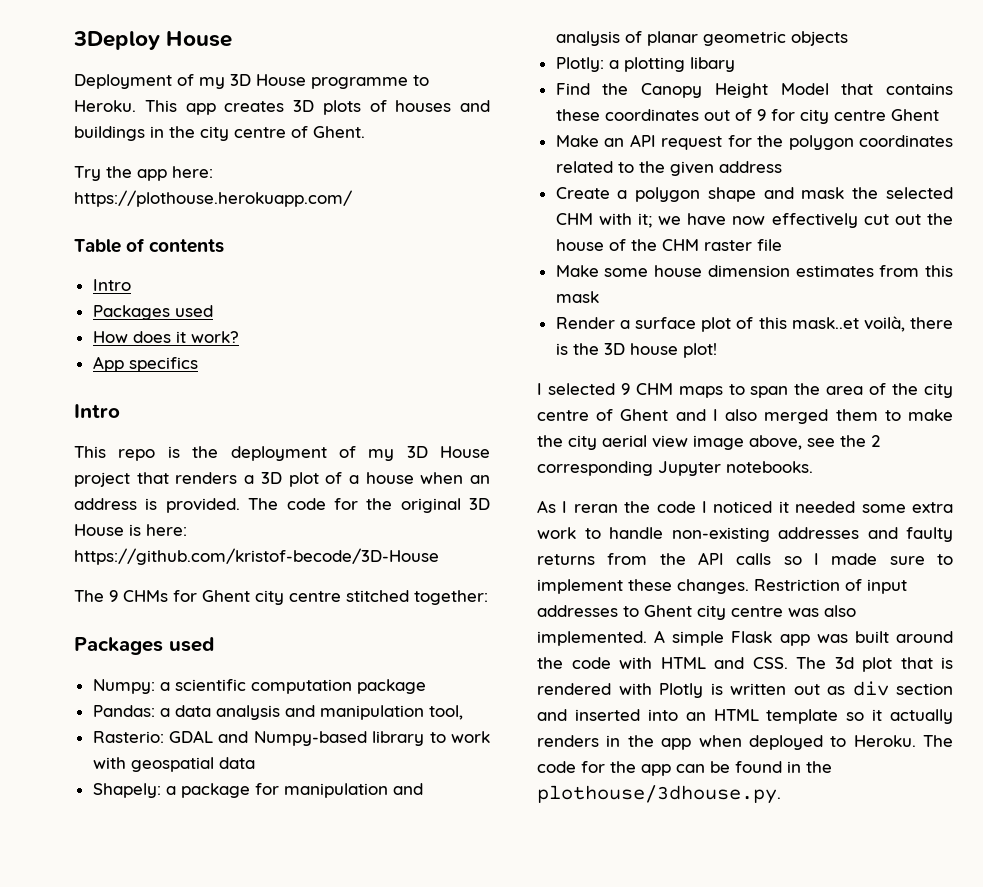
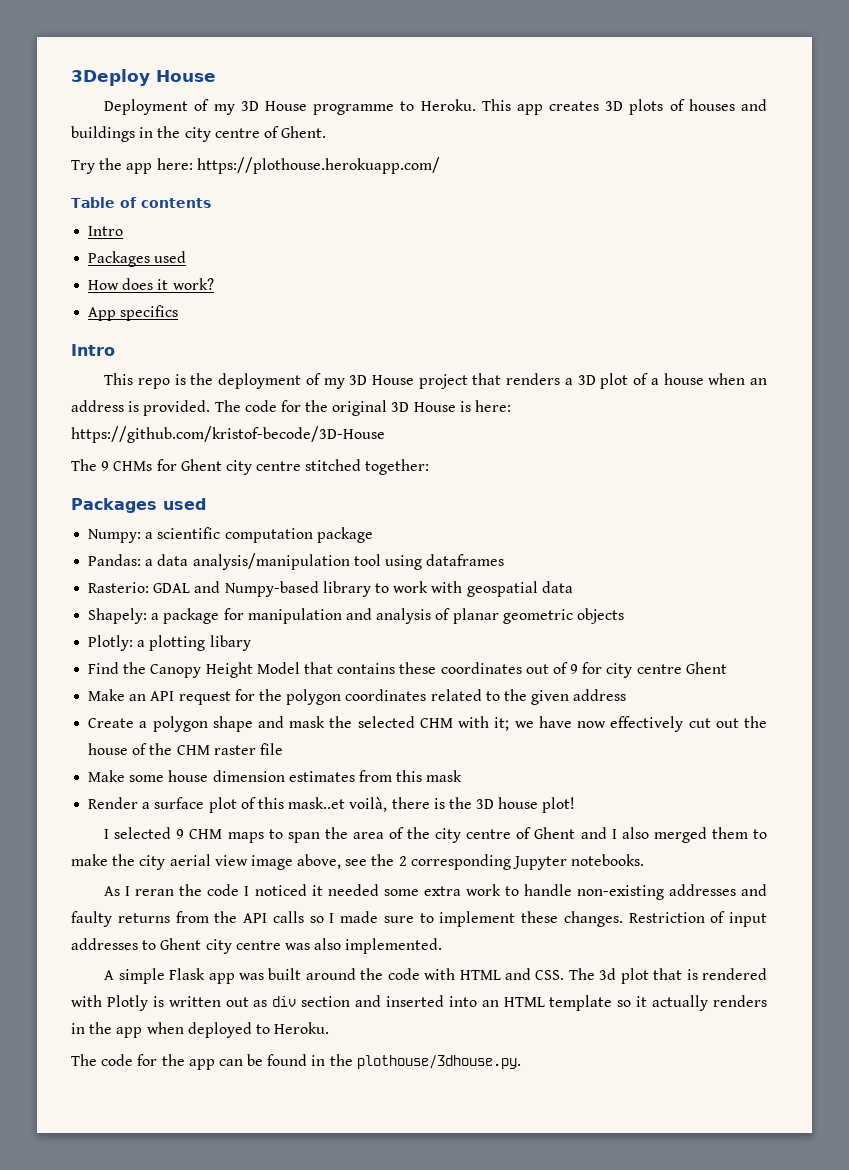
- Pandas: a data analysis and manipulation tool,
+ Pandas: a data analysis/manipulation tool using dataframes
- Restriction of input addresses to Ghent city centre was also implemented. A simple Flask app was built around the code with HTML and CSS. The 3d plot that is rendered with Plotly is written out as div section and inserted into an HTML template so it actually renders in the app when deployed to Heroku. The code for the app can be found in the plothouse/3dhouse.py.
+ Restriction of input addresses to Ghent city centre was also implemented.
+ A simple Flask app was built around the code with HTML and CSS. The 3d plot that is rendered with Plotly is written out as div section and inserted into an HTML template so it actually renders in the app when deployed to Heroku.
+ The code for the app can be found in the plothouse/3dhouse.py.

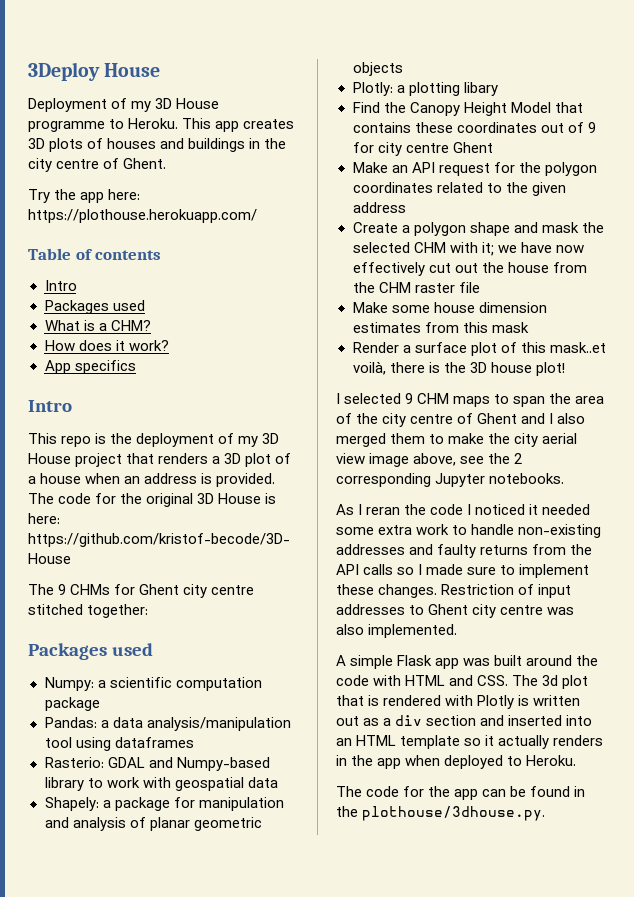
+ What is a CHM?
- Create a polygon shape and mask the selected CHM with it; we have now effectively cut out the house of the CHM raster file
+ Create a polygon shape and mask the selected CHM with it; we have now effectively cut out the house from the CHM raster file
- A simple Flask app was built around the code with HTML and CSS. The 3d plot that is rendered with Plotly is written out as div section and inserted into an HTML template so it actually renders in the app when deployed to Heroku.
+ A simple Flask app was built around the code with HTML and CSS. The 3d plot that is rendered with Plotly is written out as a div section and inserted into an HTML template so it actually renders in the app when deployed to Heroku.

